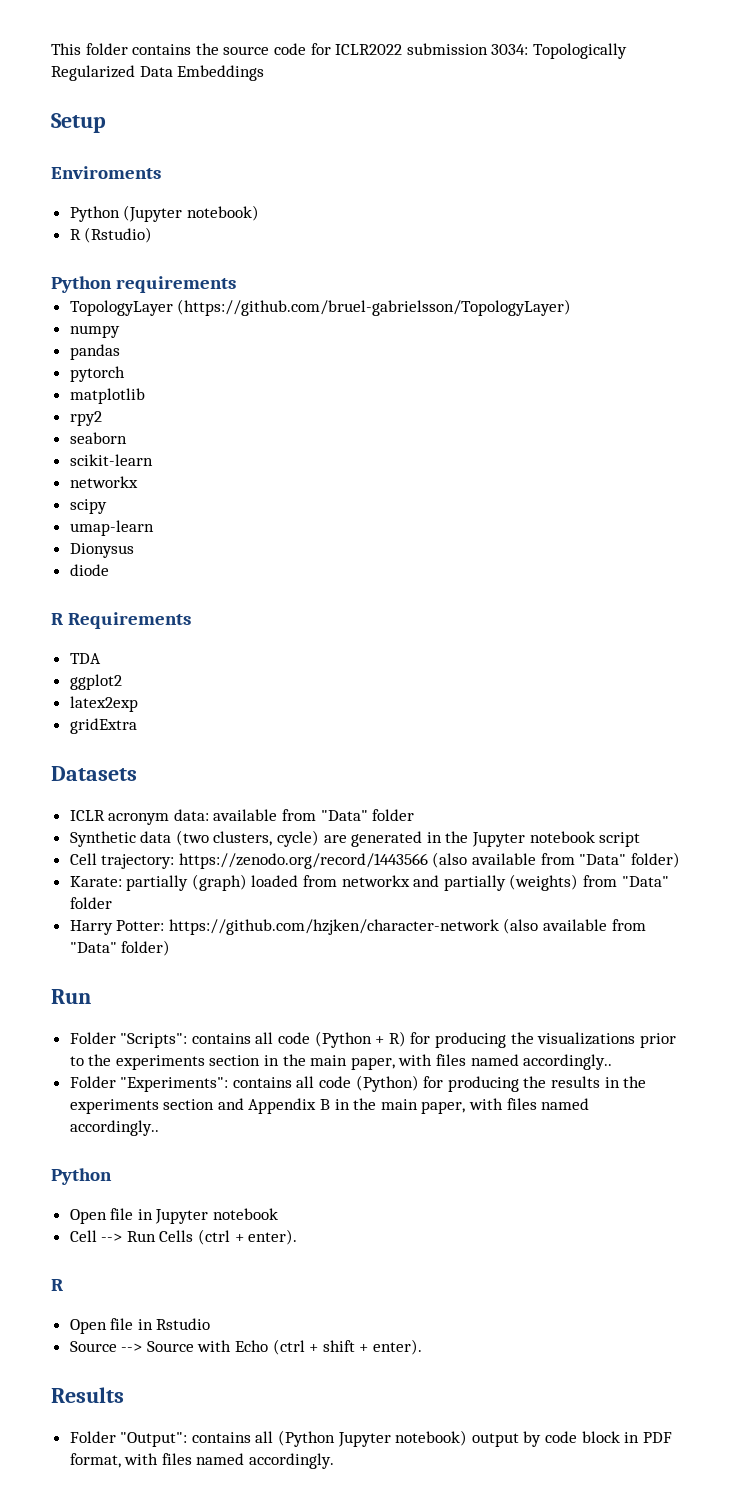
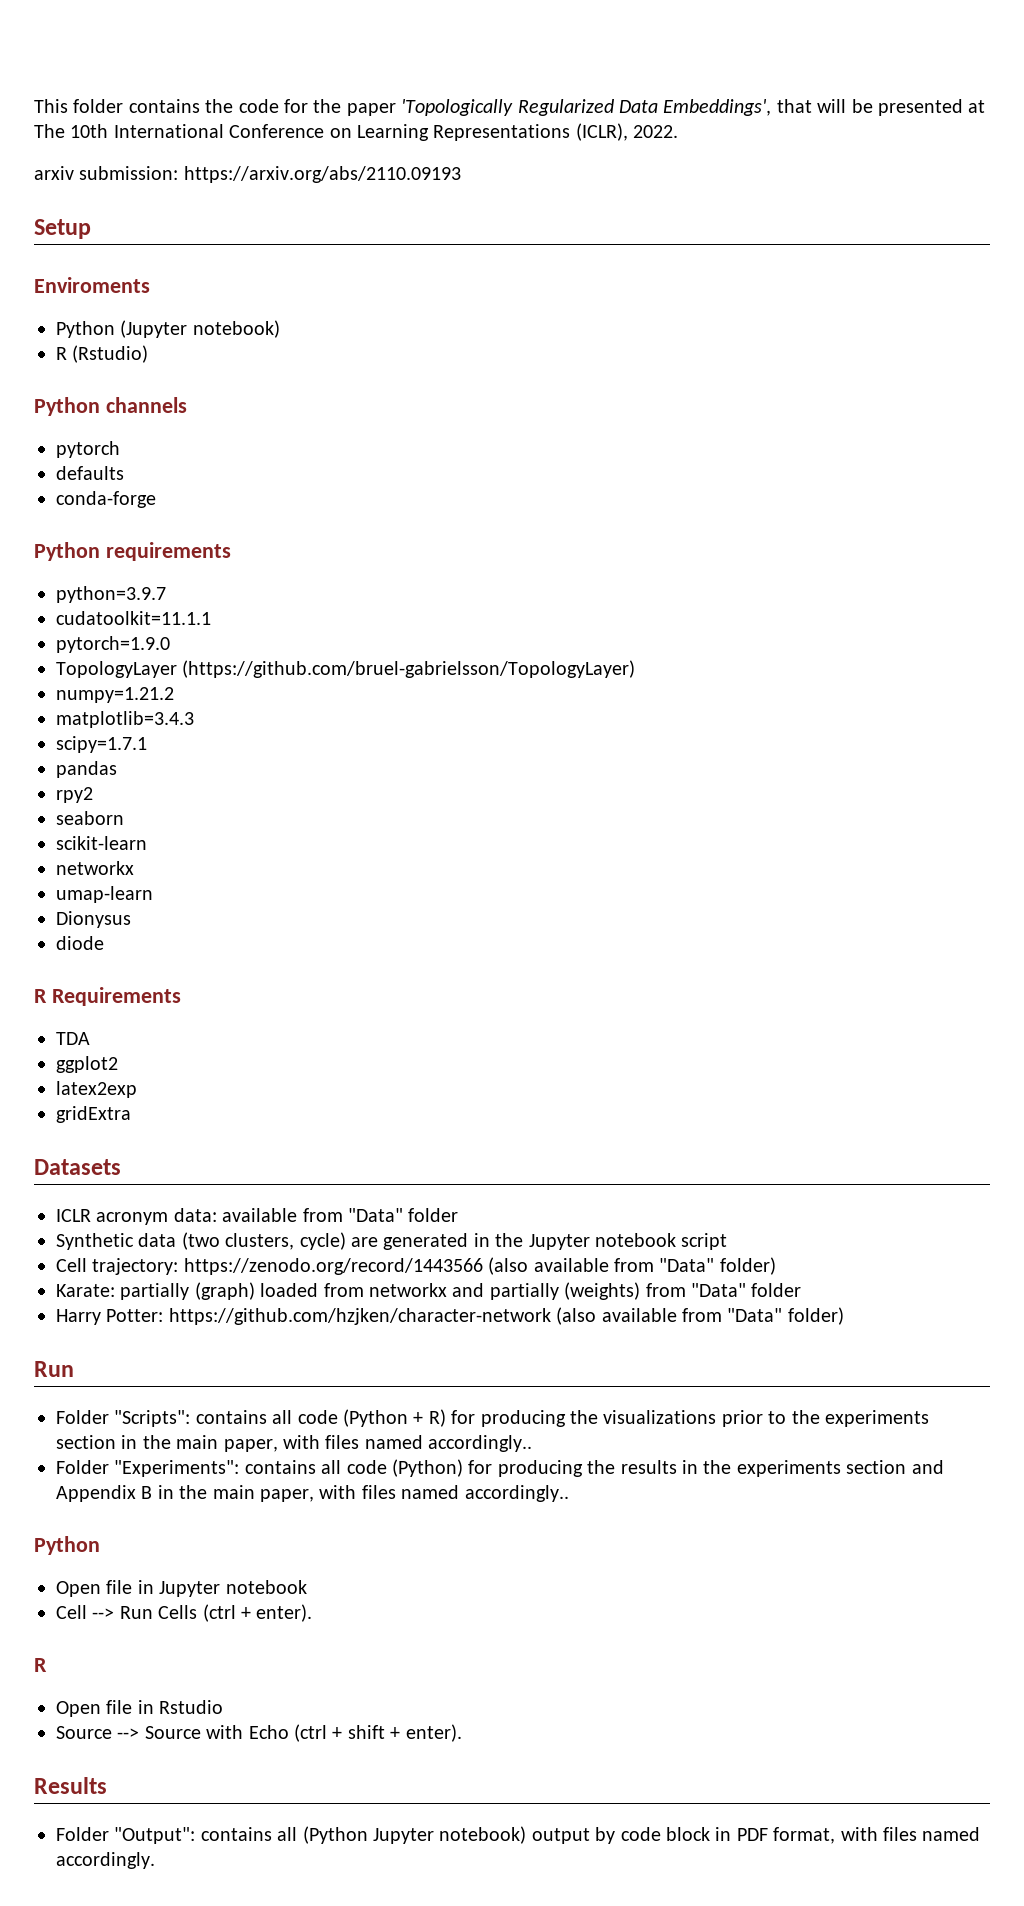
- This folder contains the source code for ICLR2022 submission 3034: Topologically Regularized Data Embeddings
+ This folder contains the code for the paper 'Topologically Regularized Data Embeddings', that will be presented at The 10th International Conference on Learning Representations (ICLR), 2022.
+ arxiv submission: https://arxiv.org/abs/2110.09193
+ Python channels
+ pytorch
+ defaults
+ conda-forge
+ python=3.9.7
+ cudatoolkit=11.1.1
+ pytorch=1.9.0
- numpy
+ numpy=1.21.2
+ matplotlib=3.4.3
+ scipy=1.7.1
- pytorch
- matplotlib
- scipy

